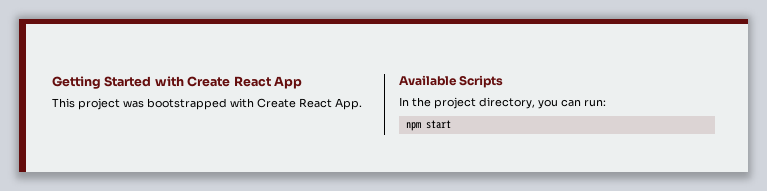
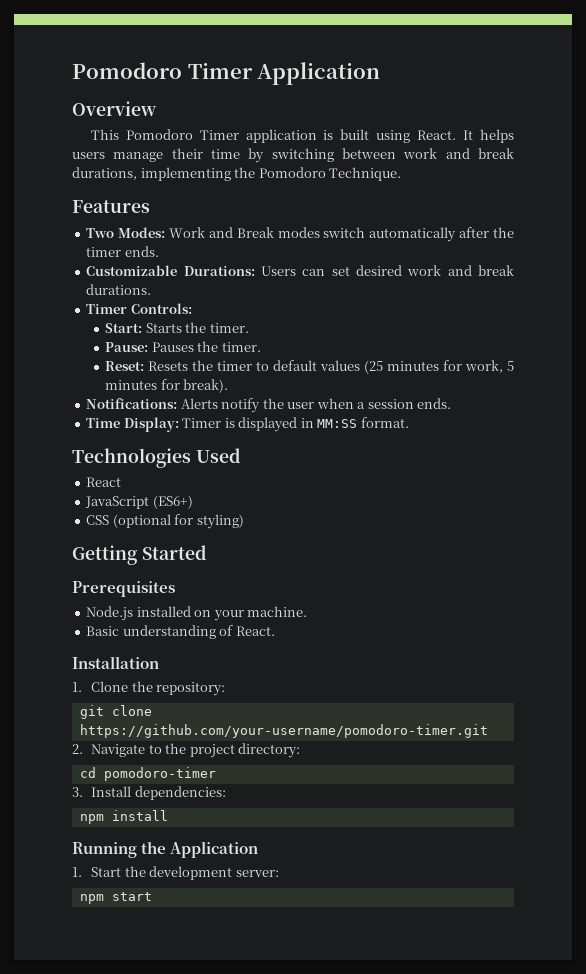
- Getting Started with Create React App
- This project was bootstrapped with Create React App.
- Available Scripts
- In the project directory, you can run:
+ Pomodoro Timer Application
+ Overview
+ This Pomodoro Timer application is built using React. It helps users manage their time by switching between work and break durations, implementing the Pomodoro Technique.
+ Features
+ Two Modes: Work and Break modes switch automatically after the timer ends.
+ Customizable Durations: Users can set desired work and break durations.
+ Timer Controls:
+ Start: Starts the timer.
+ Pause: Pauses the timer.
+ Reset: Resets the timer to default values (25 minutes for work, 5 minutes for break).
+ Notifications: Alerts notify the user when a session ends.
+ Time Display: Timer is displayed in MM:SS format.
+ Technologies Used
+ React
+ JavaScript (ES6+)
+ CSS (optional for styling)
+ Getting Started
+ Prerequisites
+ Node.js installed on your machine.
+ Basic understanding of React.
+ Installation
+ 1. Clone the repository:
+ git clone https://github.com/your-username/pomodoro-timer.git
+ 2. Navigate to the project directory:
+ cd pomodoro-timer
+ 3. Install dependencies:
+ npm install
+ Running the Application
+ 1. Start the development server:

